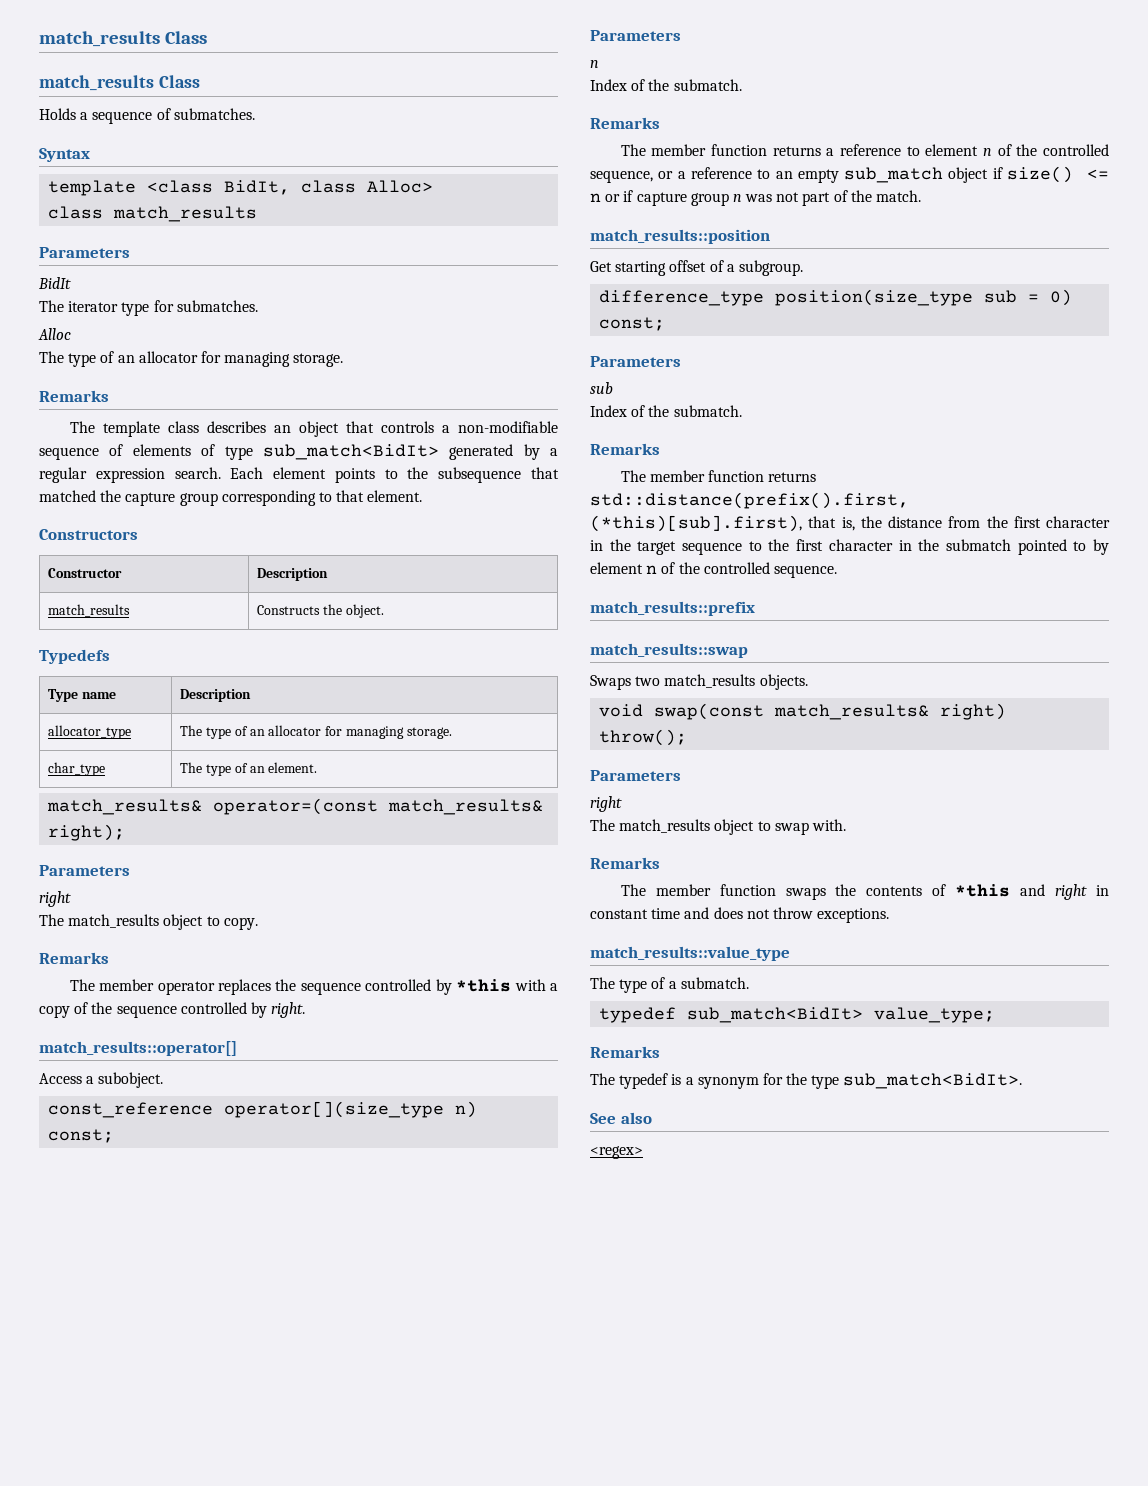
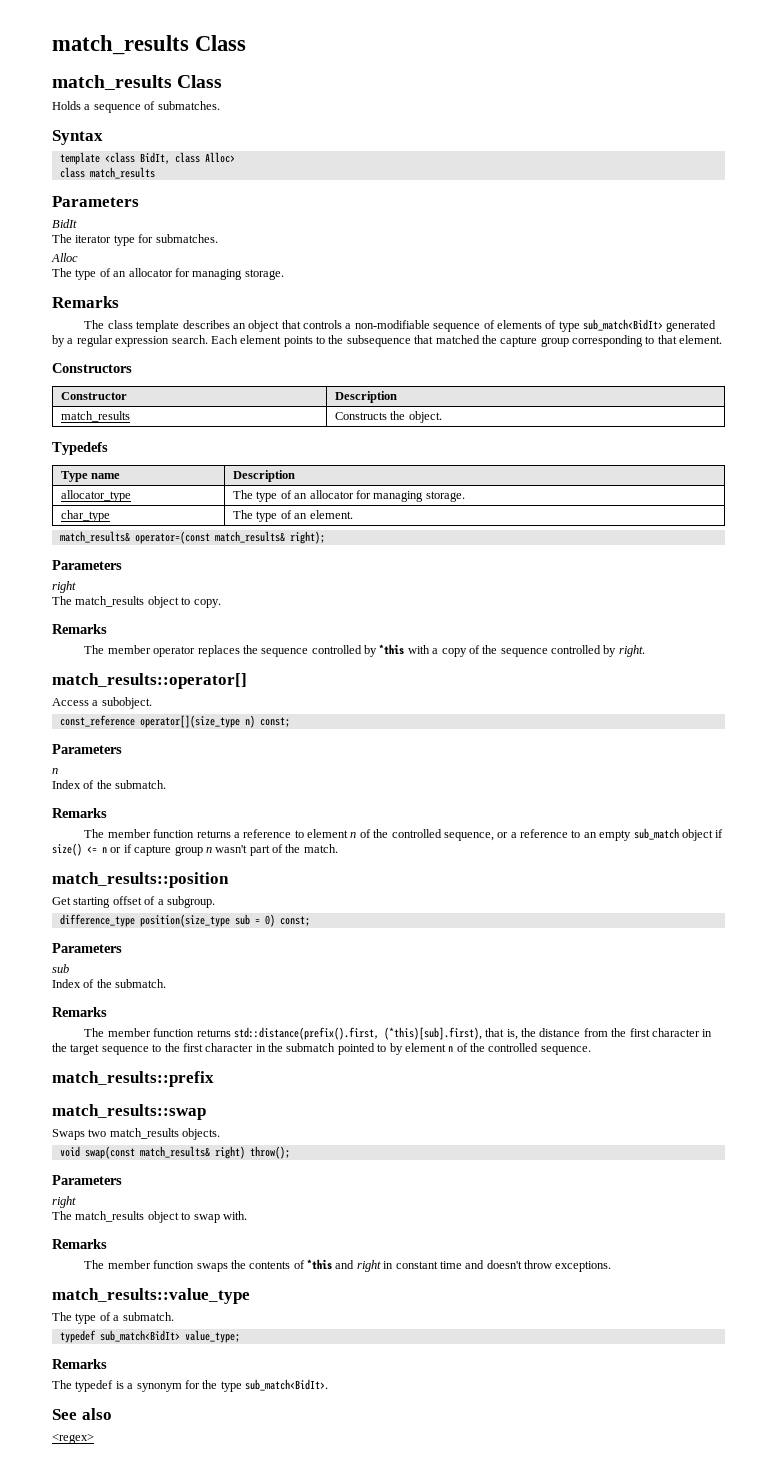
- The template class describes an object that controls a non-modifiable sequence of elements of type sub_match<BidIt> generated by a regular expression search.
+ The class template describes an object that controls a non-modifiable sequence of elements of type sub_match<BidIt> generated by a regular expression search.
- The member function returns a reference to element n of the controlled sequence, or a reference to an empty sub_match object if size() <= n or if capture group n was not part of the match.
+ The member function returns a reference to element n of the controlled sequence, or a reference to an empty sub_match object if size() <= n or if capture group n wasn't part of the match.
- The member function swaps the contents of *this and right in constant time and does not throw exceptions.
+ The member function swaps the contents of *this and right in constant time and doesn't throw exceptions.

